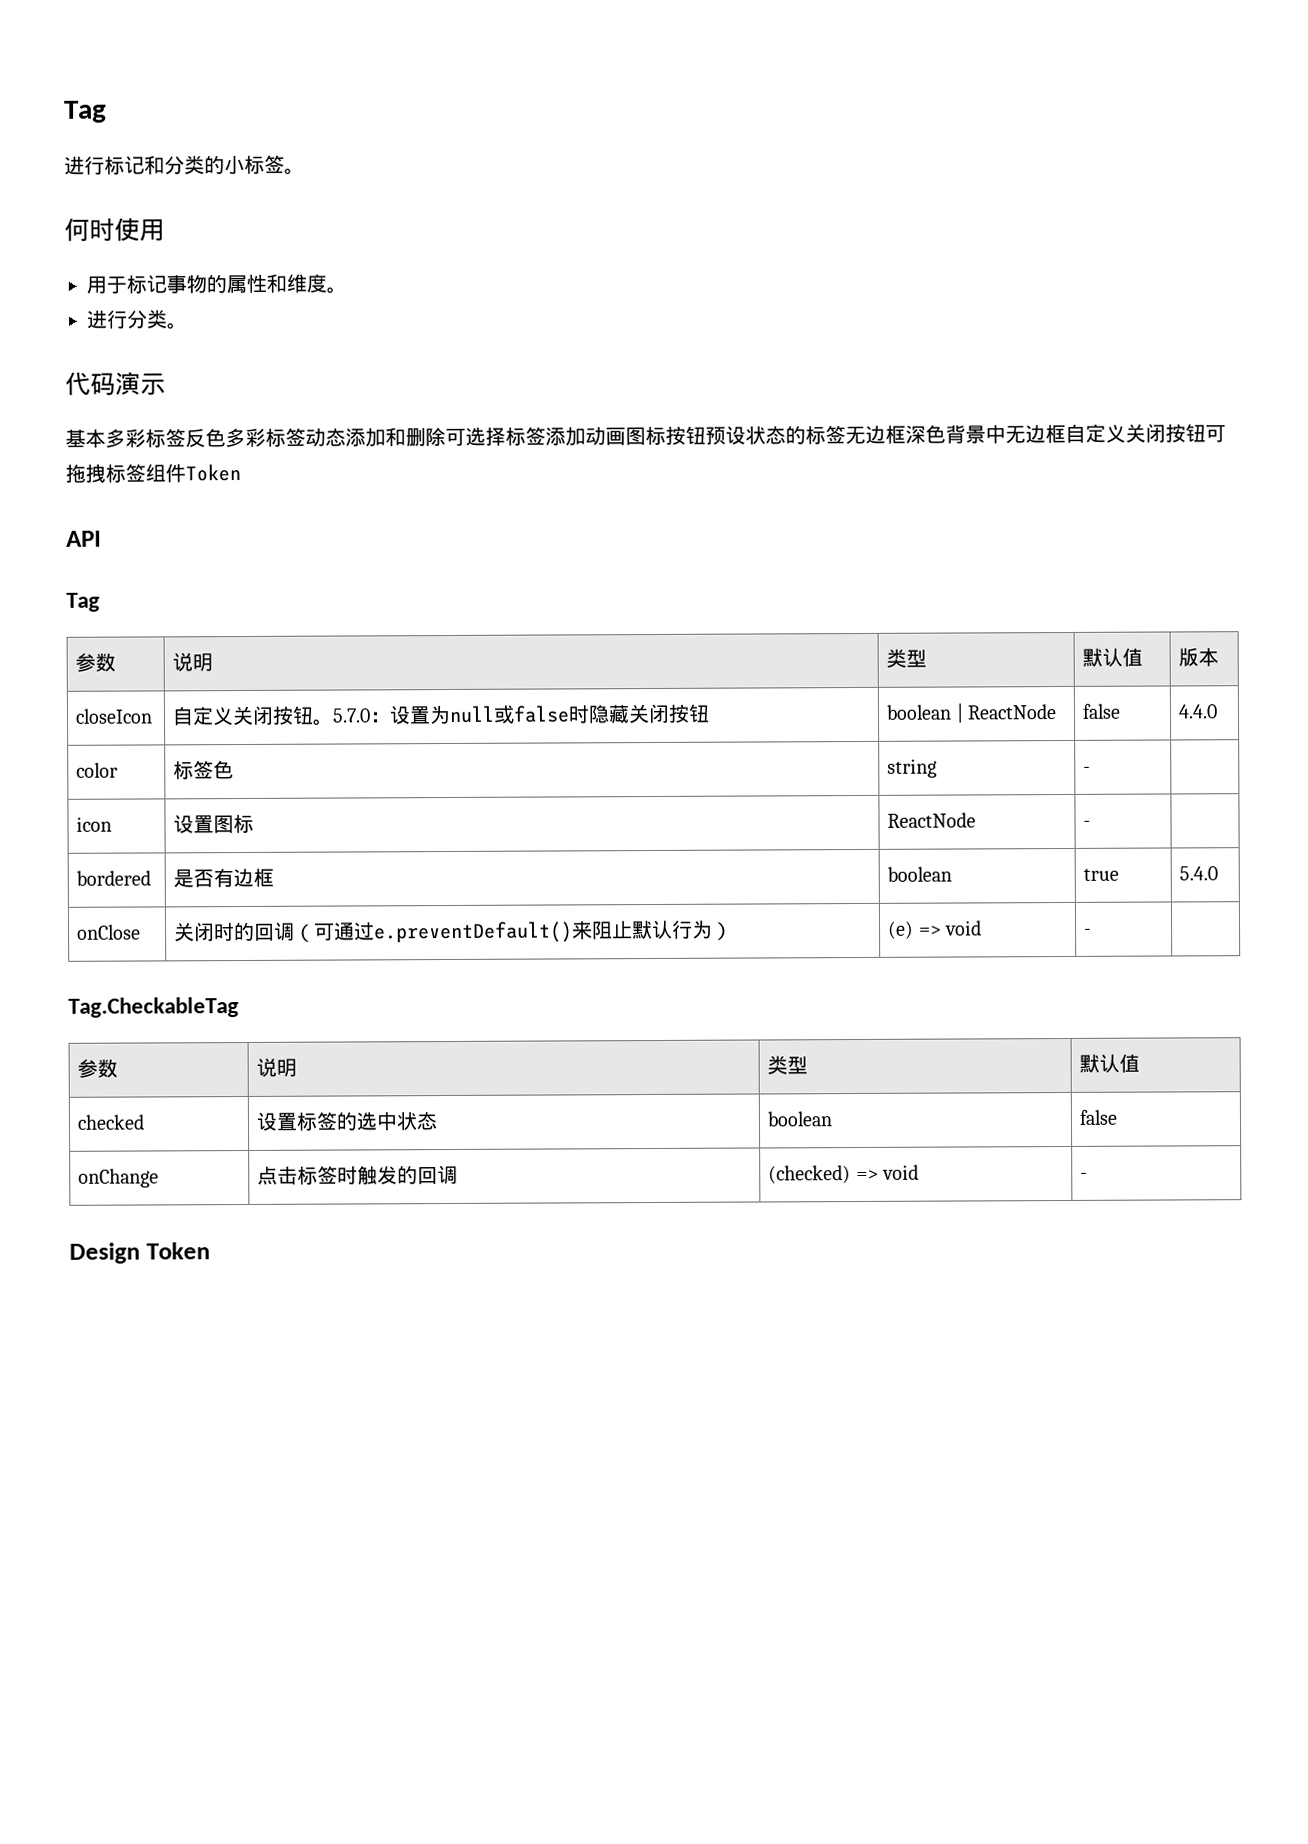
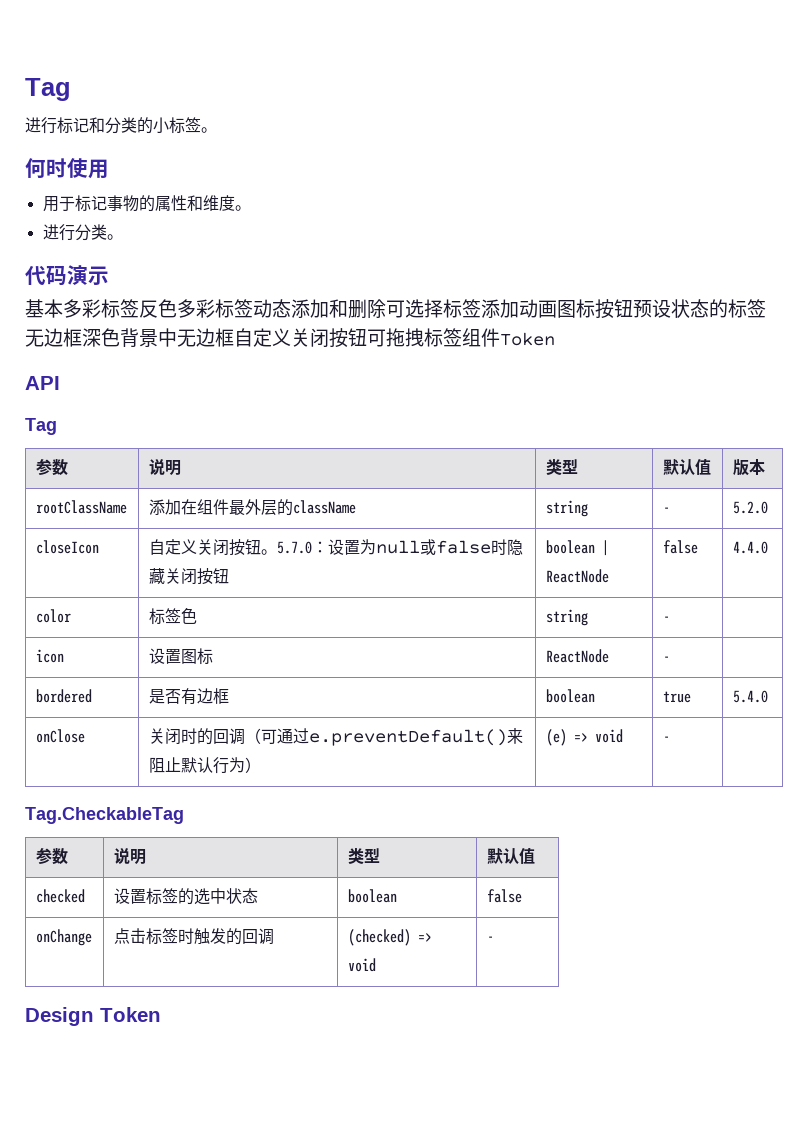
+ rootClassName | 添加在组件最外层的className | string | - | 5.2.0

